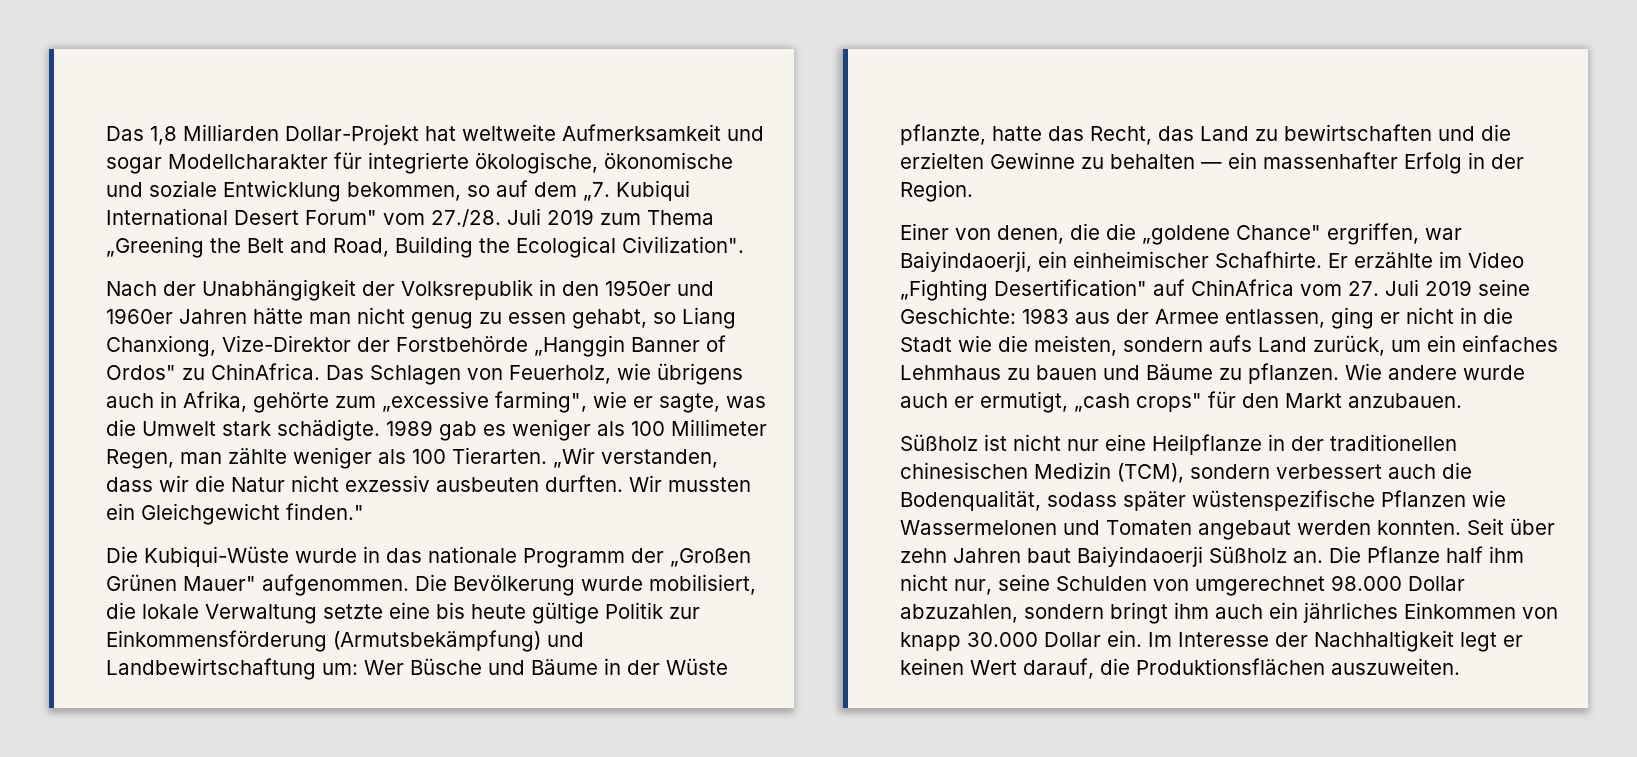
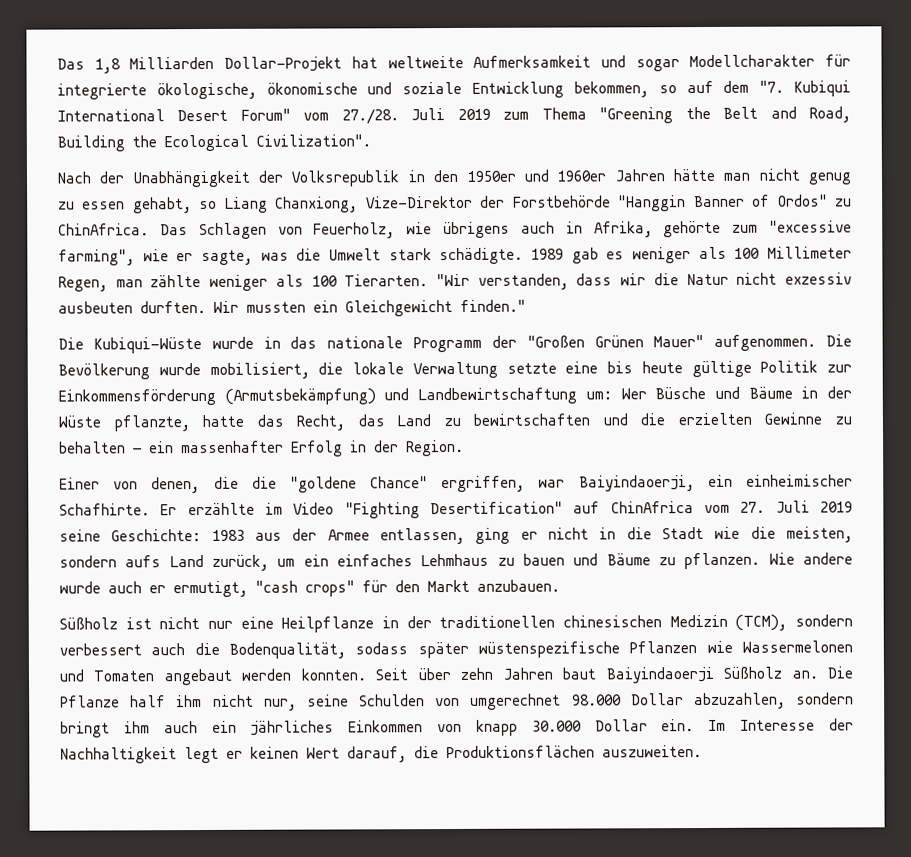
- Das 1,8 Milliarden Dollar-Projekt hat weltweite Aufmerksamkeit und sogar Modellcharakter für integrierte ökologische, ökonomische und soziale Entwicklung bekommen, so auf dem „7. Kubiqui International Desert Forum" vom 27./28. Juli 2019 zum Thema „Greening the Belt and Road, Building the Ecological Civilization".
+ Das 1,8 Milliarden Dollar-Projekt hat weltweite Aufmerksamkeit und sogar Modellcharakter für integrierte ökologische, ökonomische und soziale Entwicklung bekommen, so auf dem "7. Kubiqui International Desert Forum" vom 27./28. Juli 2019 zum Thema "Greening the Belt and Road, Building the Ecological Civilization".
- Nach der Unabhängigkeit der Volksrepublik in den 1950er und 1960er Jahren hätte man nicht genug zu essen gehabt, so Liang Chanxiong, Vize-Direktor der Forstbehörde „Hanggin Banner of Ordos" zu ChinAfrica.
+ Nach der Unabhängigkeit der Volksrepublik in den 1950er und 1960er Jahren hätte man nicht genug zu essen gehabt, so Liang Chanxiong, Vize-Direktor der Forstbehörde "Hanggin Banner of Ordos" zu ChinAfrica.
- Das Schlagen von Feuerholz, wie übrigens auch in Afrika, gehörte zum „excessive farming", wie er sagte, was die Umwelt stark schädigte.
+ Das Schlagen von Feuerholz, wie übrigens auch in Afrika, gehörte zum "excessive farming", wie er sagte, was die Umwelt stark schädigte.
- „Wir verstanden, dass wir die Natur nicht exzessiv ausbeuten durften.
+ "Wir verstanden, dass wir die Natur nicht exzessiv ausbeuten durften.
- Die Kubiqui-Wüste wurde in das nationale Programm der „Großen Grünen Mauer" aufgenommen.
+ Die Kubiqui-Wüste wurde in das nationale Programm der "Großen Grünen Mauer" aufgenommen.
- Einer von denen, die die „goldene Chance" ergriffen, war Baiyindaoerji, ein einheimischer Schafhirte.
+ Einer von denen, die die "goldene Chance" ergriffen, war Baiyindaoerji, ein einheimischer Schafhirte.
- Er erzählte im Video „Fighting Desertification" auf ChinAfrica vom 27. Juli 2019 seine Geschichte: 1983 aus der Armee entlassen, ging er nicht in die Stadt wie die meisten, sondern aufs Land zurück, um ein einfaches Lehmhaus zu bauen und Bäume zu pflanzen.
+ Er erzählte im Video "Fighting Desertification" auf ChinAfrica vom 27. Juli 2019 seine Geschichte: 1983 aus der Armee entlassen, ging er nicht in die Stadt wie die meisten, sondern aufs Land zurück, um ein einfaches Lehmhaus zu bauen und Bäume zu pflanzen.
- Wie andere wurde auch er ermutigt, „cash crops" für den Markt anzubauen.
+ Wie andere wurde auch er ermutigt, "cash crops" für den Markt anzubauen.

